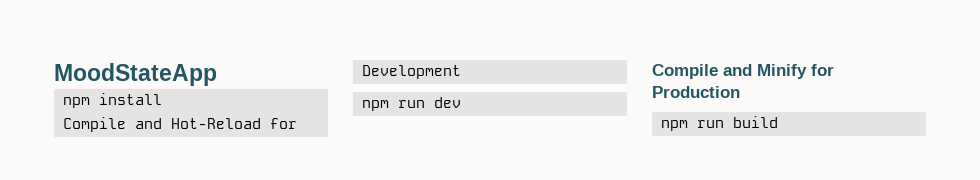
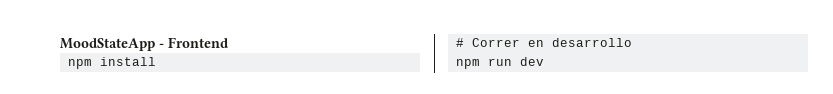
- MoodStateApp
+ MoodStateApp - Frontend
- Compile and Hot-Reload for Development
+ # Correr en desarrollo
  npm run dev
- Compile and Minify for Production
- npm run build

